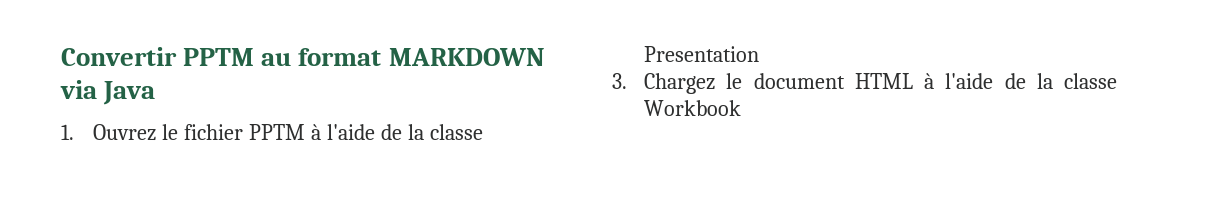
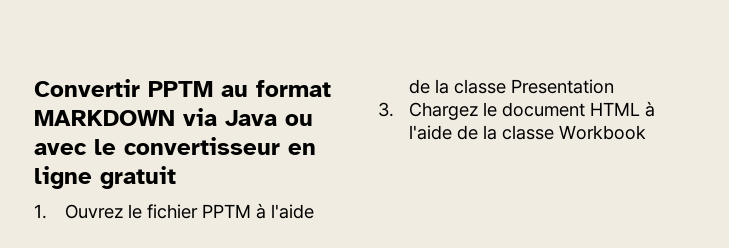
- Convertir PPTM au format MARKDOWN via Java
+ Convertir PPTM au format MARKDOWN via Java ou avec le convertisseur en ligne gratuit

